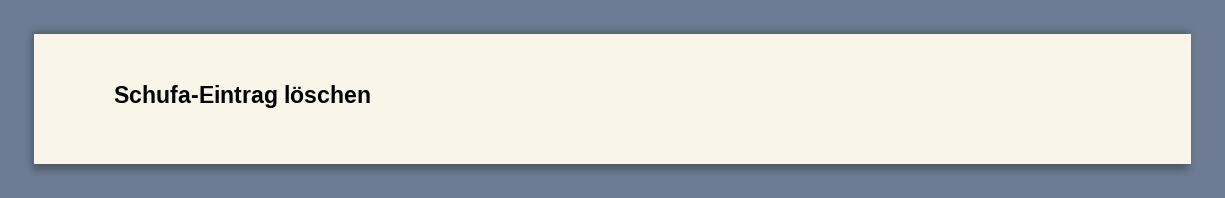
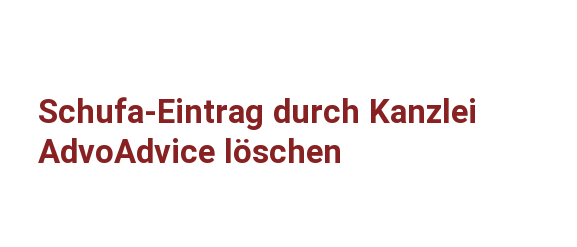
- Schufa-Eintrag löschen
+ Schufa-Eintrag durch Kanzlei AdvoAdvice löschen

